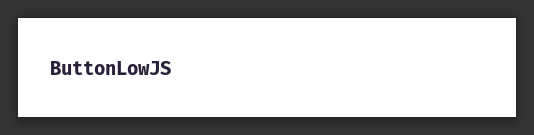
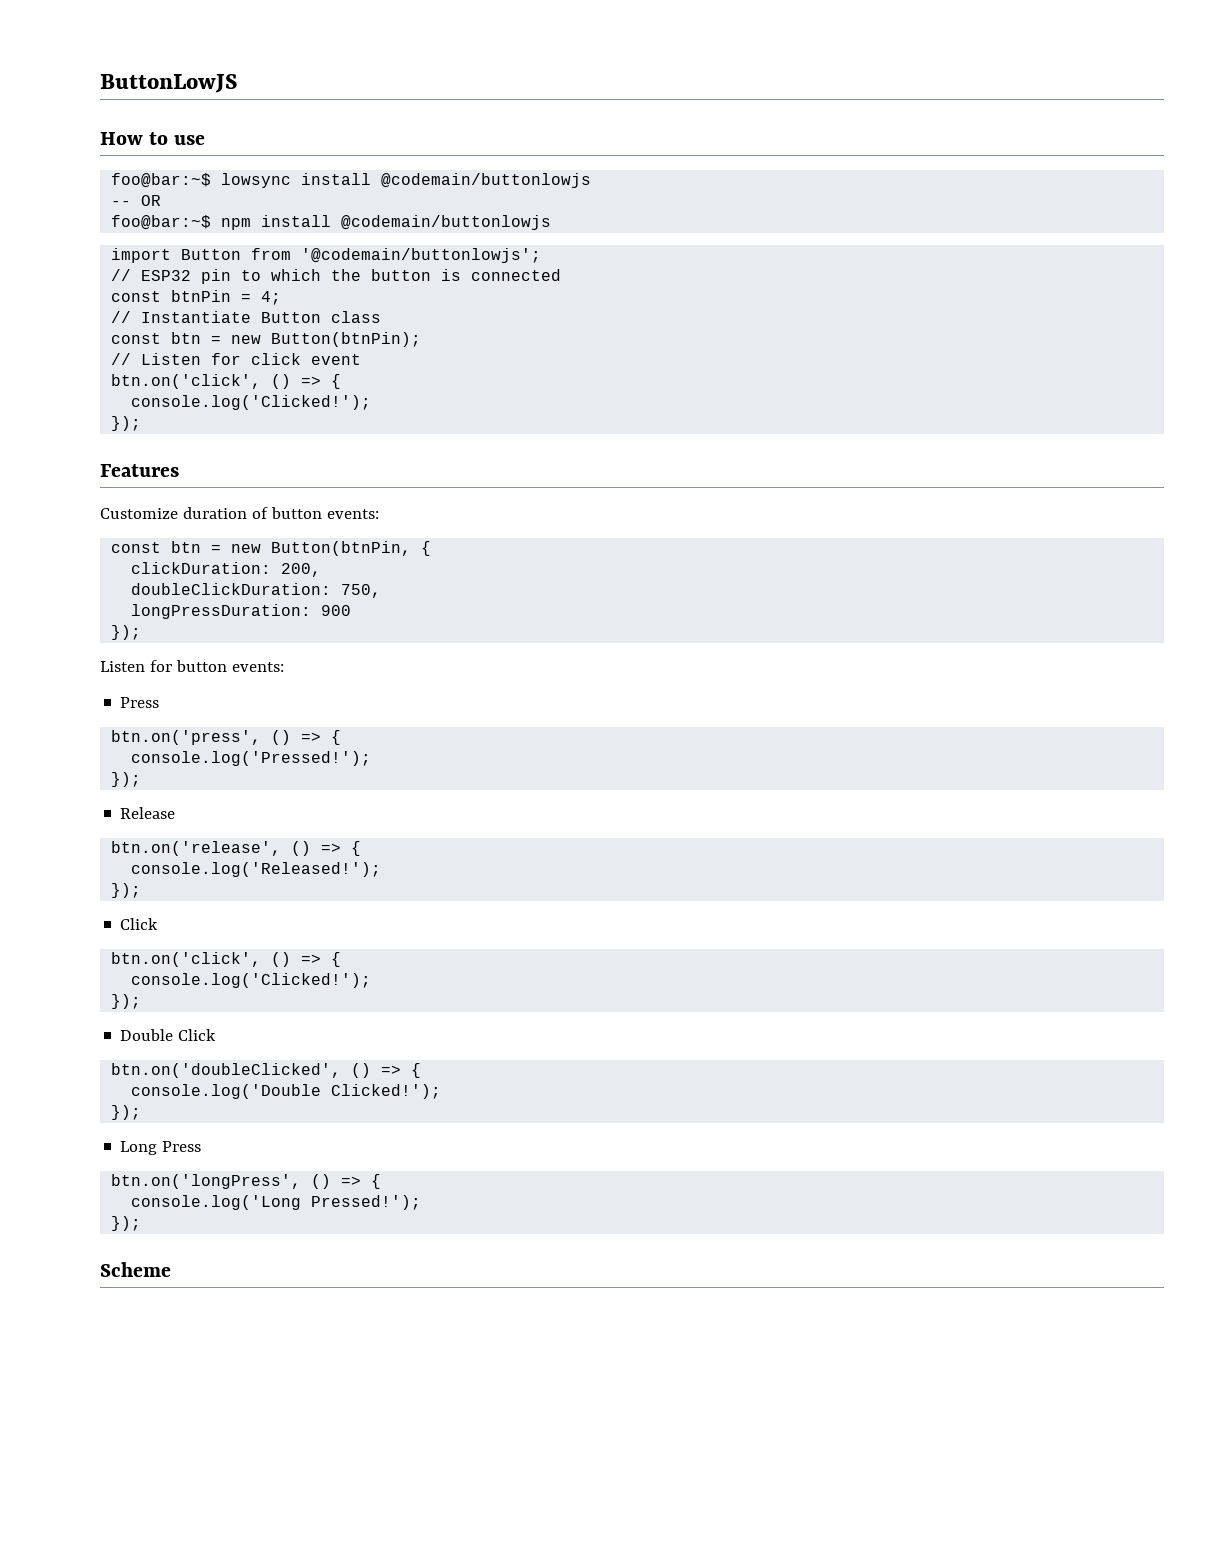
+ How to use
+ foo@bar:~$ lowsync install @codemain/buttonlowjs
+ -- OR
+ foo@bar:~$ npm install @codemain/buttonlowjs
+ import Button from '@codemain/buttonlowjs';
+ // ESP32 pin to which the button is connected
+ const btnPin = 4;
+ // Instantiate Button class
+ const btn = new Button(btnPin);
+ // Listen for click event
+ btn.on('click', () => {
+ console.log('Clicked!');
+ });
+ Features
+ Customize duration of button events:
+ const btn = new Button(btnPin, {
+ clickDuration: 200,
+ doubleClickDuration: 750,
+ longPressDuration: 900
+ });
+ Listen for button events:
+ Press
+ btn.on('press', () => {
+ console.log('Pressed!');
+ });
+ Release
+ btn.on('release', () => {
+ console.log('Released!');
+ });
+ Click
+ btn.on('click', () => {
+ console.log('Clicked!');
+ });
+ Double Click
+ btn.on('doubleClicked', () => {
+ console.log('Double Clicked!');
+ });
+ Long Press
+ btn.on('longPress', () => {
+ console.log('Long Pressed!');
+ });
+ Scheme

